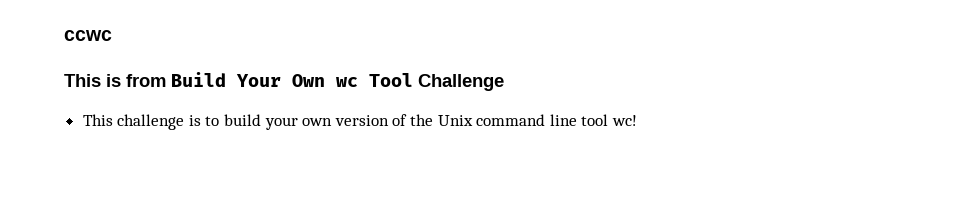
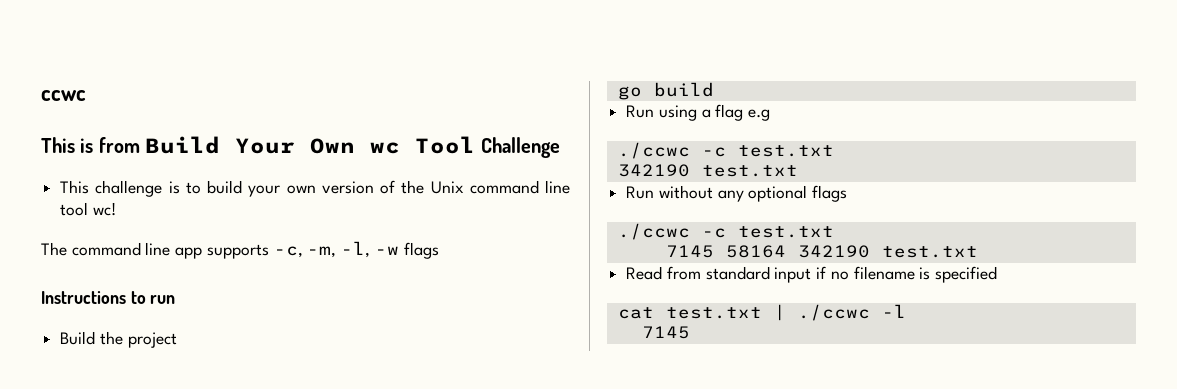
+ The command line app supports -c, -m, -l, -w flags
+ Instructions to run
+ Build the project
+ go build
+ Run using a flag e.g
+ ./ccwc -c test.txt
+ 342190 test.txt
+ Run without any optional flags
+ ./ccwc -c test.txt
+ 7145 58164 342190 test.txt
+ Read from standard input if no filename is specified
+ cat test.txt | ./ccwc -l
+ 7145

